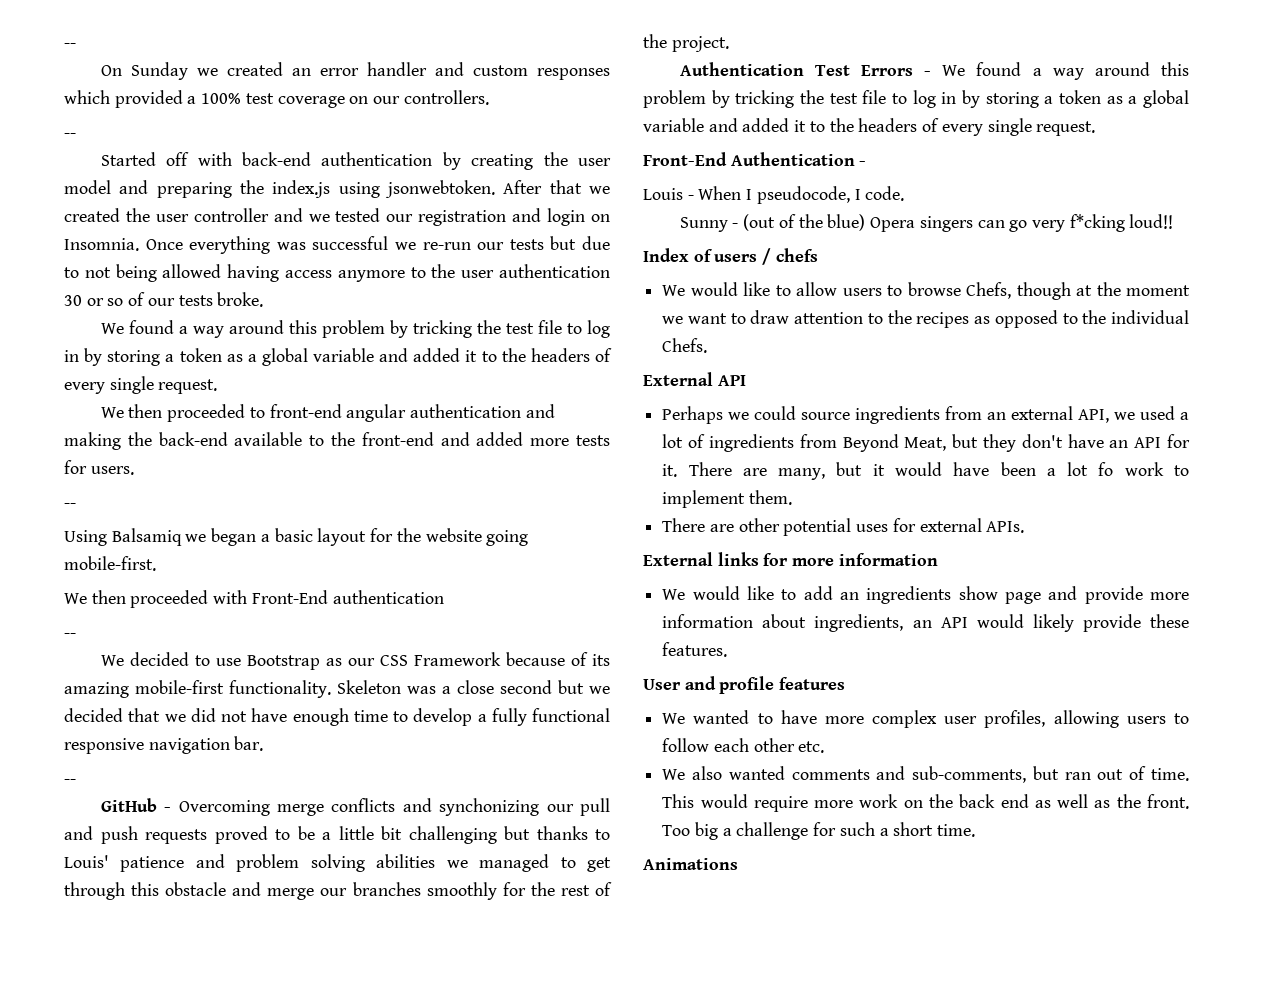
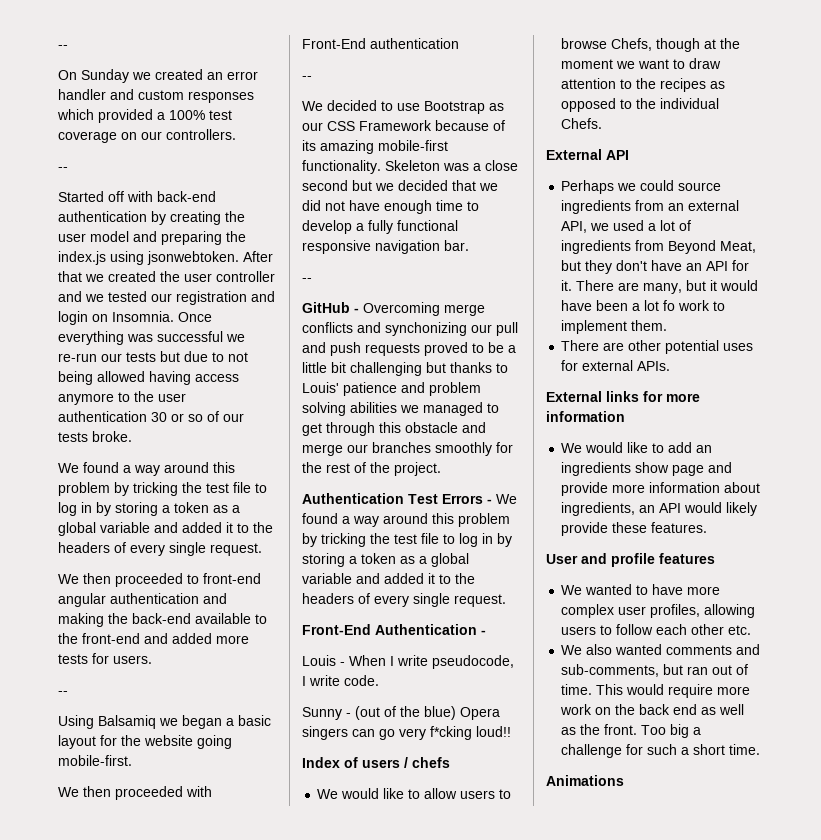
- Louis - When I pseudocode, I code.
+ Louis - When I write pseudocode, I write code.

